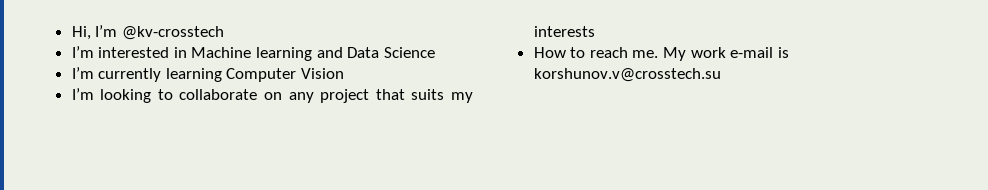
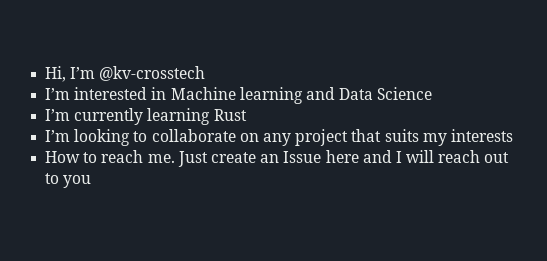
- I’m currently learning Computer Vision
+ I’m currently learning Rust
- My work e-mail is korshunov.v@crosstech.su
+ Just create an Issue here and I will reach out to you

